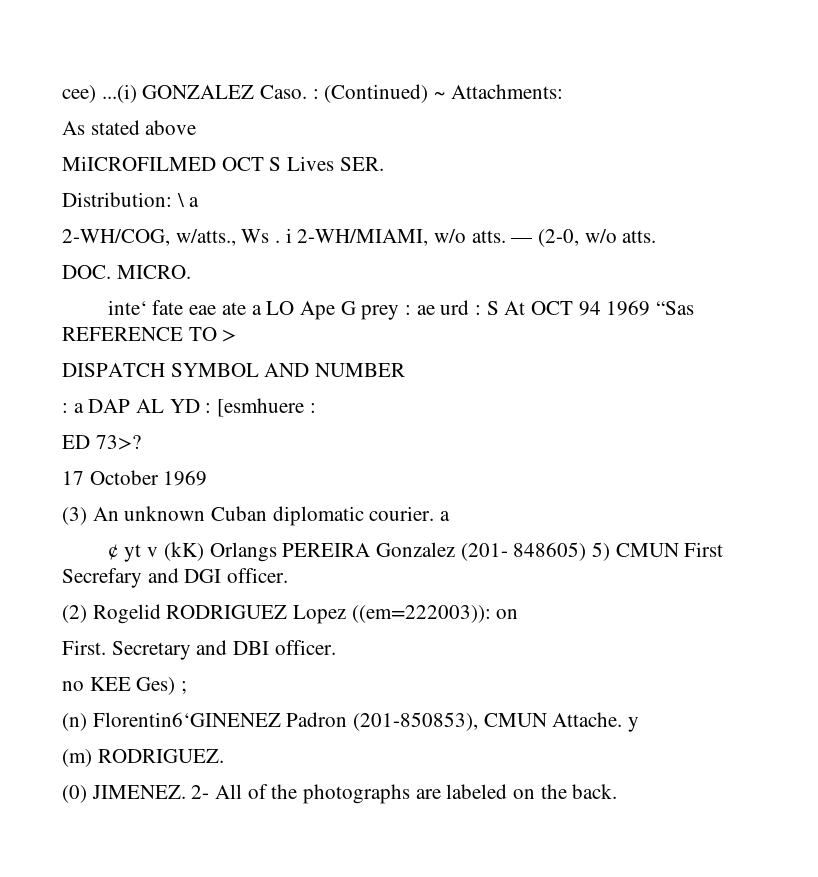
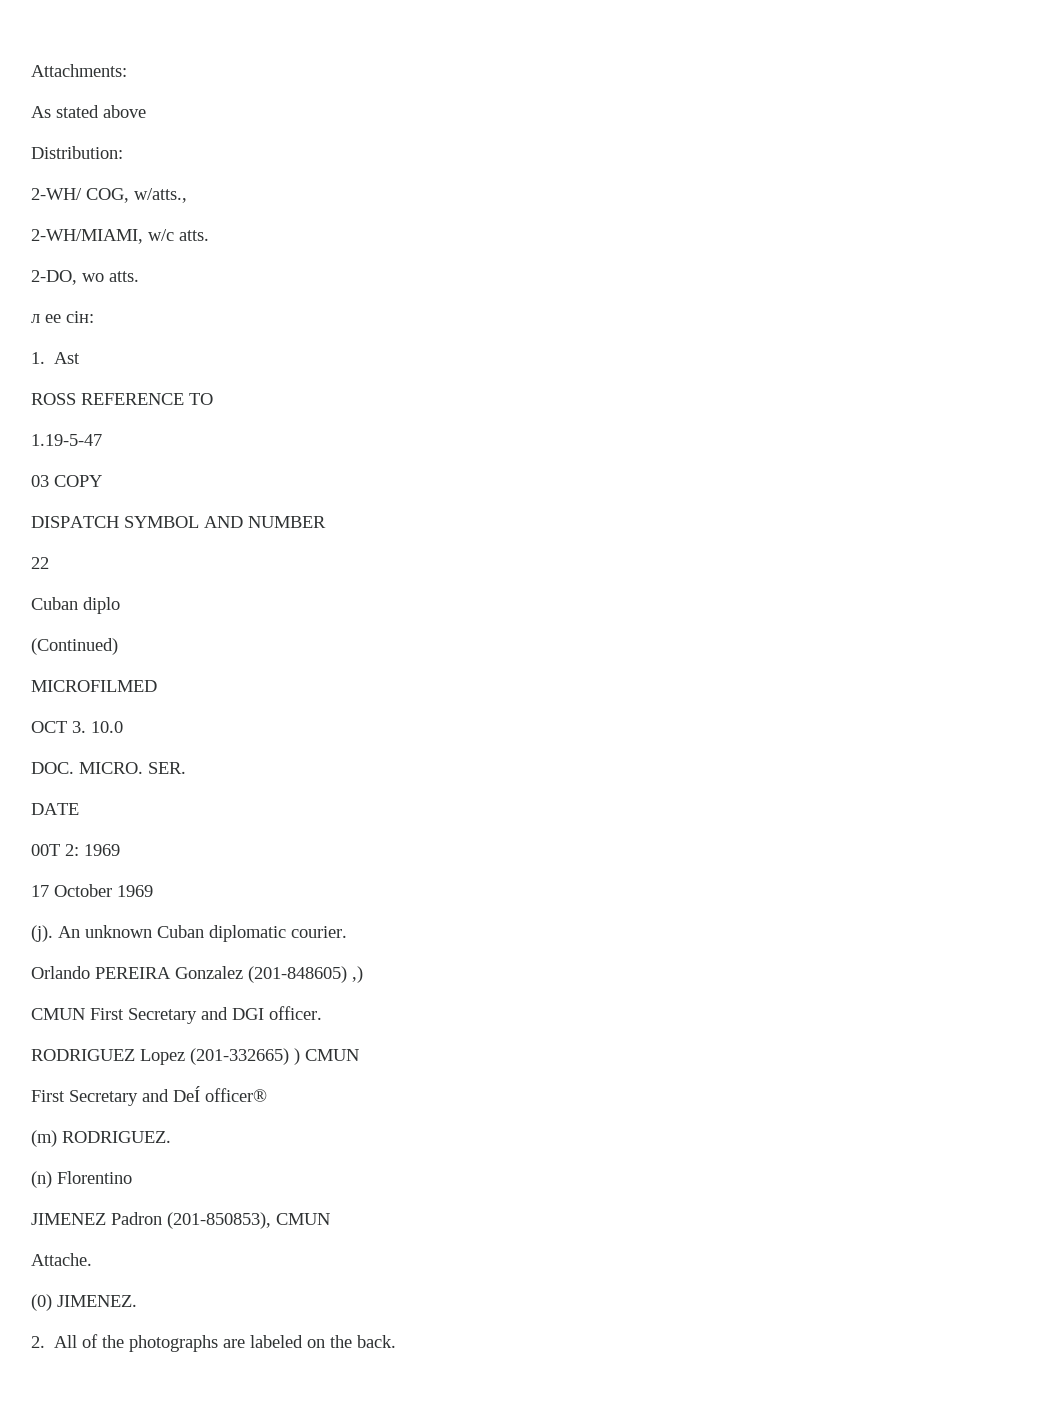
- cee) ...(i) GONZALEZ Caso. : (Continued) ~ Attachments:
+ Attachments:
  As stated above
- MiICROFILMED OCT S Lives SER.
- Distribution: \ a
- 2-WH/COG, w/atts., Ws . i 2-WH/MIAMI, w/o atts. — (2-0, w/o atts.
- DOC. MICRO.
- inte‘ fate eae ate a LO Ape G prey : ae urd : S At OCT 94 1969 “Sas REFERENCE TO >
+ Distribution:
+ 2-WH/ COG, w/atts.,
+ 2-WH/MIAMI, w/c atts.
+ 2-DO, wo atts.
+ л ее сін:
+ 1. Ast
+ ROSS REFERENCE TO
+ 1.19-5-47
+ 03 COPY
- : a DAP AL YD : [esmhuere :
- ED 73>?
+ 22
+ Cuban diplo
+ (Continued)
+ MICROFILMED
+ OCT 3. 10.0
+ DOC. MICRO. SER.
+ DATE
+ 00T 2: 1969
- (3) An unknown Cuban diplomatic courier. a
- ¢ yt v (kK) Orlangs PEREIRA Gonzalez (201- 848605) 5) CMUN First Secrefary and DGI officer.
+ (j). An unknown Cuban diplomatic courier.
+ Orlando PEREIRA Gonzalez (201-848605) ,)
+ CMUN First Secretary and DGI officer.
- (2) Rogelid RODRIGUEZ Lopez ((em=222003)): on
- First. Secretary and DBI officer.
- no KEE Ges) ;
- (n) Florentin6‘GINENEZ Padron (201-850853), CMUN Attache. y
+ RODRIGUEZ Lopez (201-332665) ) CMUN
+ First Secretary and DeÍ officer®
  (m) RODRIGUEZ.
+ (n) Florentino
+ JIMENEZ Padron (201-850853), CMUN
+ Attache.
- (0) JIMENEZ. 2- All of the photographs are labeled on the back.
+ (0) JIMENEZ.
+ 2. All of the photographs are labeled on the back.

